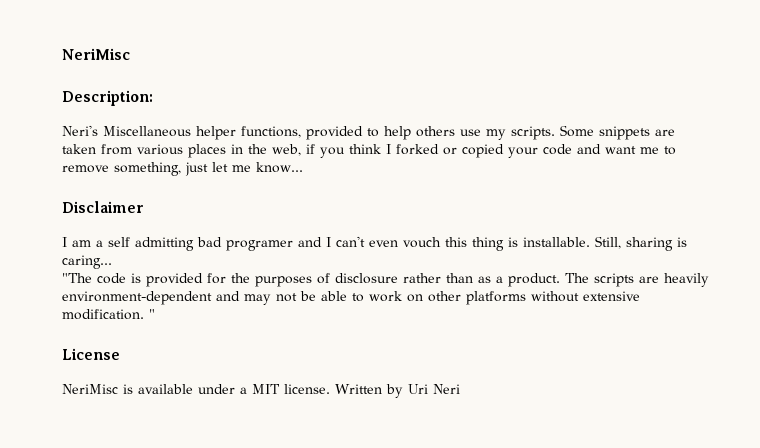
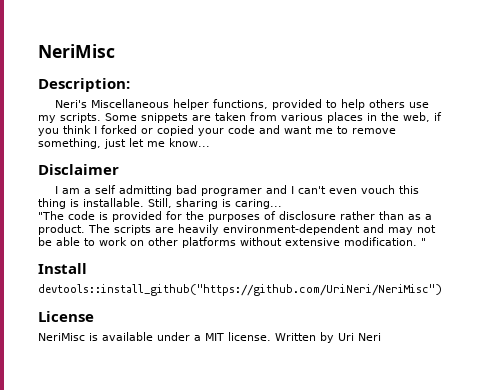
+ Install
+ devtools::install_github("https://github.com/UriNeri/NeriMisc")

